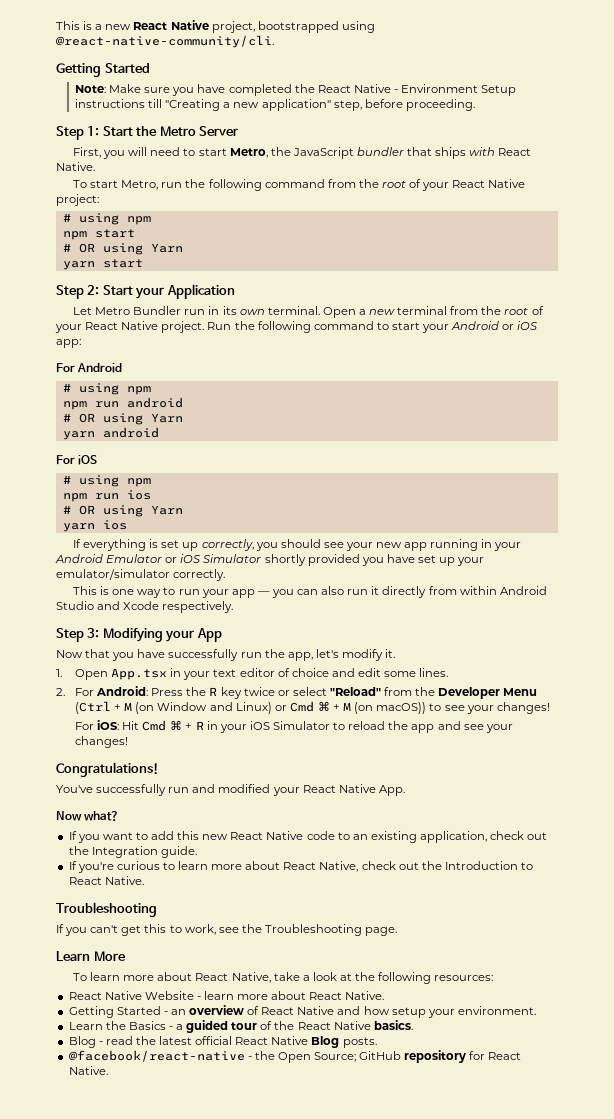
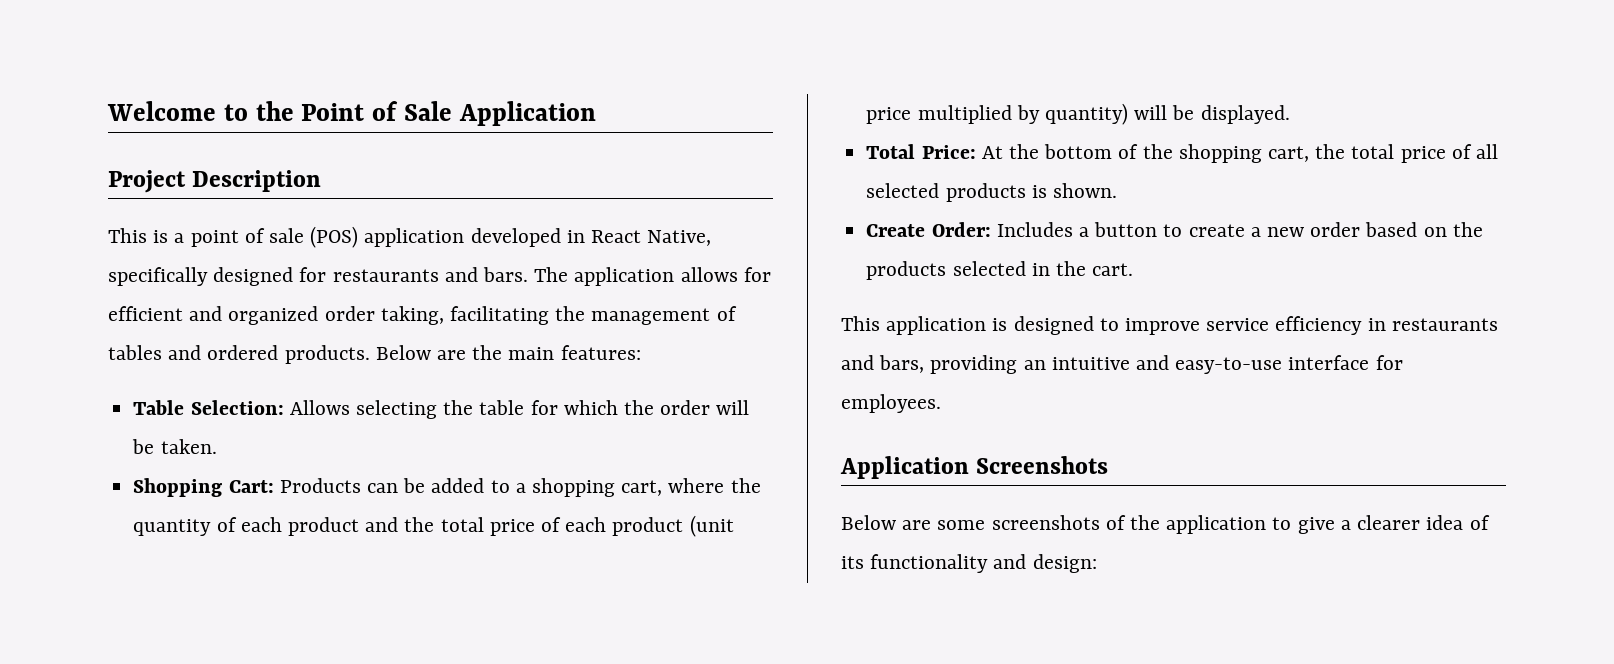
- This is a new React Native project, bootstrapped using @react-native-community/cli.
- Getting Started
- Note: Make sure you have completed the React Native - Environment Setup instructions till "Creating a new application" step, before proceeding.
- Step 1: Start the Metro Server
- First, you will need to start Metro, the JavaScript bundler that ships with React Native.
- To start Metro, run the following command from the root of your React Native project:
- # using npm
- npm start
- # OR using Yarn
- yarn start
- Step 2: Start your Application
- Let Metro Bundler run in its own terminal. Open a new terminal from the root of your React Native project. Run the following command to start your Android or iOS app:
- For Android
- # using npm
- npm run android
- # OR using Yarn
- yarn android
- For iOS
- # using npm
- npm run ios
- # OR using Yarn
- yarn ios
- If everything is set up correctly, you should see your new app running in your Android Emulator or iOS Simulator shortly provided you have set up your emulator/simulator correctly.
- This is one way to run your app — you can also run it directly from within Android Studio and Xcode respectively.
- Step 3: Modifying your App
- Now that you have successfully run the app, let's modify it.
- 1. Open App.tsx in your text editor of choice and edit some lines.
- 2. For Android: Press the R key twice or select "Reload" from the Developer Menu (Ctrl + M (on Window and Linux) or Cmd ⌘ + M (on macOS)) to see your changes!
- For iOS: Hit Cmd ⌘ + R in your iOS Simulator to reload the app and see your changes!
- Congratulations!
- You've successfully run and modified your React Native App.
- Now what?
- If you want to add this new React Native code to an existing application, check out the Integration guide.
- If you're curious to learn more about React Native, check out the Introduction to React Native.
- Troubleshooting
- If you can't get this to work, see the Troubleshooting page.
- Learn More
- To learn more about React Native, take a look at the following resources:
- React Native Website - learn more about React Native.
- Getting Started - an overview of React Native and how setup your environment.
- Learn the Basics - a guided tour of the React Native basics.
- Blog - read the latest official React Native Blog posts.
- @facebook/react-native - the Open Source; GitHub repository for React Native.
+ Welcome to the Point of Sale Application
+ Project Description
+ This is a point of sale (POS) application developed in React Native, specifically designed for restaurants and bars. The application allows for efficient and organized order taking, facilitating the management of tables and ordered products. Below are the main features:
+ Table Selection: Allows selecting the table for which the order will be taken.
+ Shopping Cart: Products can be added to a shopping cart, where the quantity of each product and the total price of each product (unit price multiplied by quantity) will be displayed.
+ Total Price: At the bottom of the shopping cart, the total price of all selected products is shown.
+ Create Order: Includes a button to create a new order based on the products selected in the cart.
+ This application is designed to improve service efficiency in restaurants and bars, providing an intuitive and easy-to-use interface for employees.
+ Application Screenshots
+ Below are some screenshots of the application to give a clearer idea of its functionality and design:

